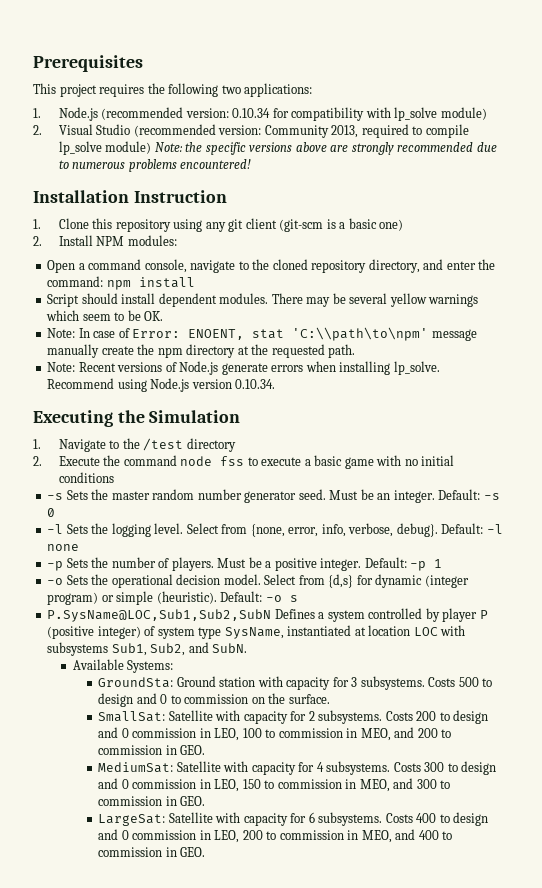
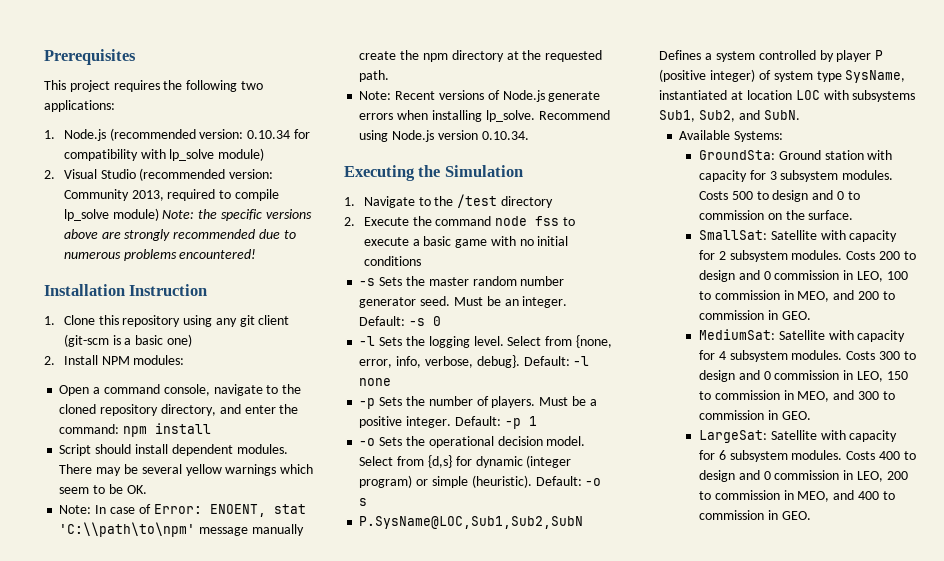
- GroundSta: Ground station with capacity for 3 subsystems.
+ GroundSta: Ground station with capacity for 3 subsystem modules.
- SmallSat: Satellite with capacity for 2 subsystems.
+ SmallSat: Satellite with capacity for 2 subsystem modules.
- MediumSat: Satellite with capacity for 4 subsystems.
+ MediumSat: Satellite with capacity for 4 subsystem modules.
- LargeSat: Satellite with capacity for 6 subsystems.
+ LargeSat: Satellite with capacity for 6 subsystem modules.

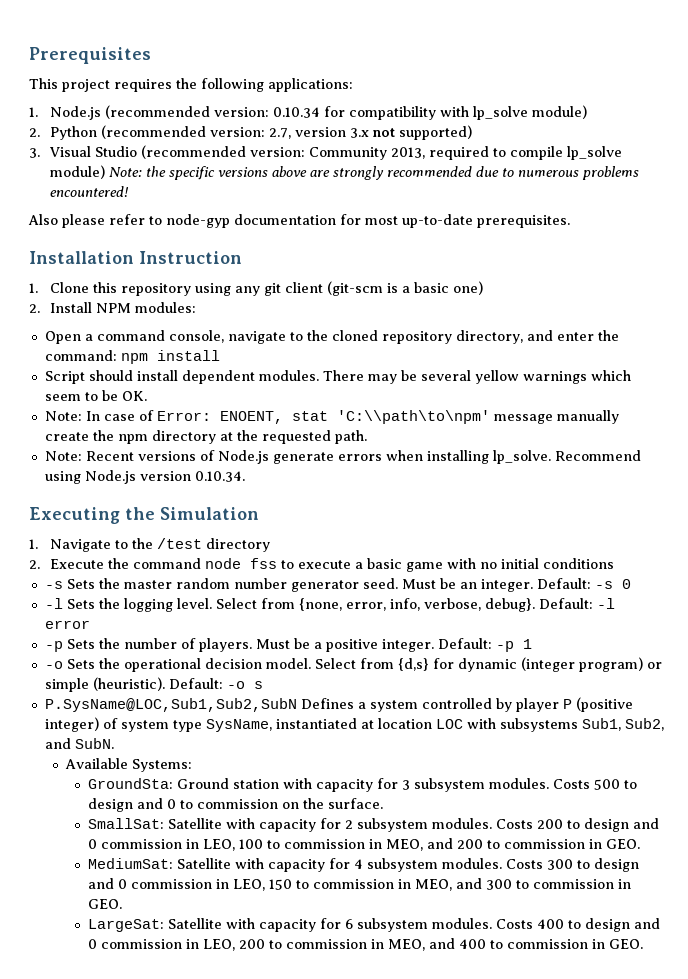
- This project requires the following two applications:
+ This project requires the following applications:
- 2. Visual Studio (recommended version: Community 2013, required to compile lp_solve module) Note: the specific versions above are strongly recommended due to numerous problems encountered!
+ 2. Python (recommended version: 2.7, version 3.x not supported)
+ 3. Visual Studio (recommended version: Community 2013, required to compile lp_solve module) Note: the specific versions above are strongly recommended due to numerous problems encountered!
+ Also please refer to node-gyp documentation for most up-to-date prerequisites.
- Default: -l none
+ Default: -l error

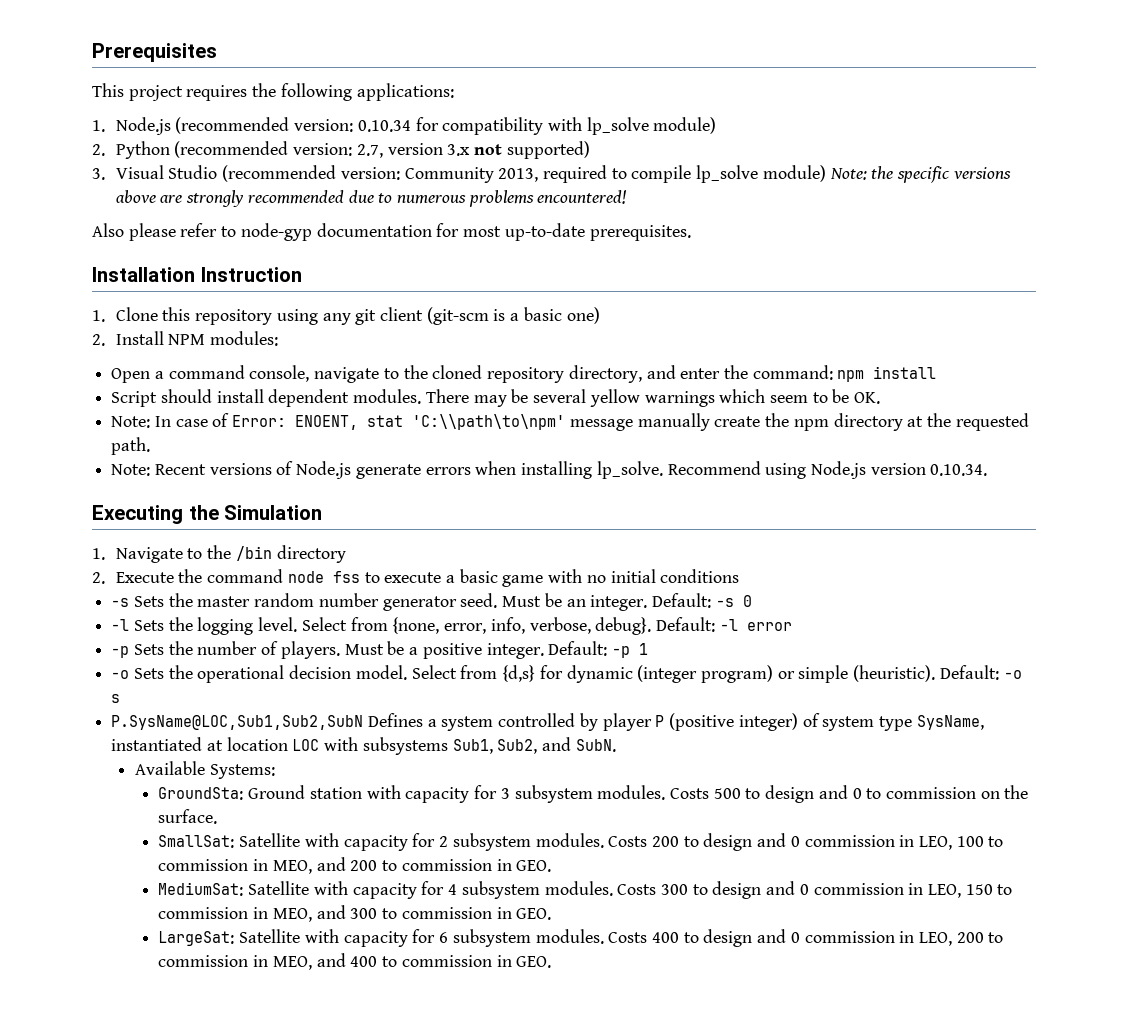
- 1. Navigate to the /test directory
+ 1. Navigate to the /bin directory

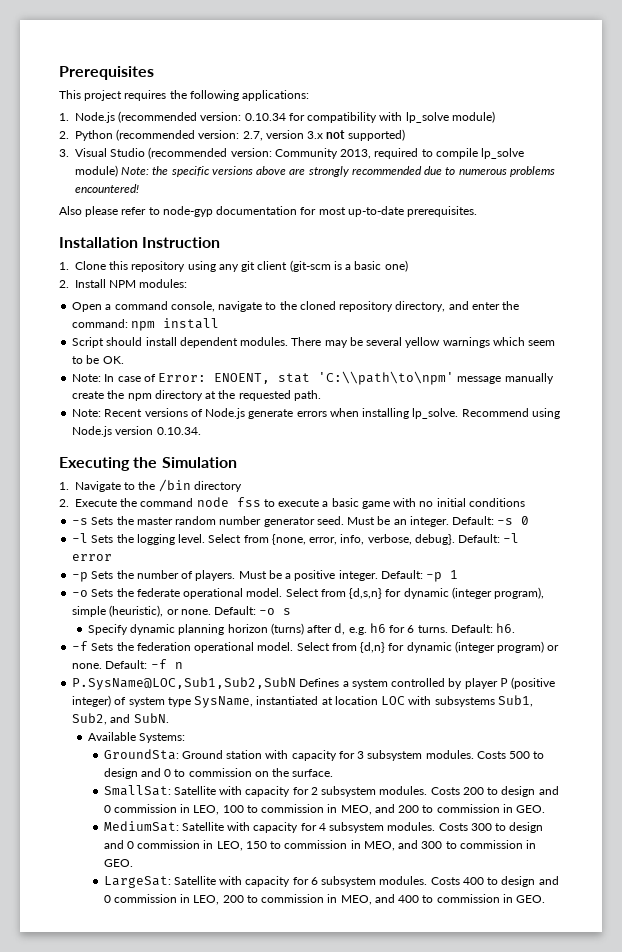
- -o Sets the operational decision model. Select from {d,s} for dynamic (integer program) or simple (heuristic). Default: -o s
+ -o Sets the federate operational model. Select from {d,s,n} for dynamic (integer program), simple (heuristic), or none. Default: -o s
+ Specify dynamic planning horizon (turns) after d, e.g. h6 for 6 turns. Default: h6.
+ -f Sets the federation operational model. Select from {d,n} for dynamic (integer program) or none. Default: -f n

